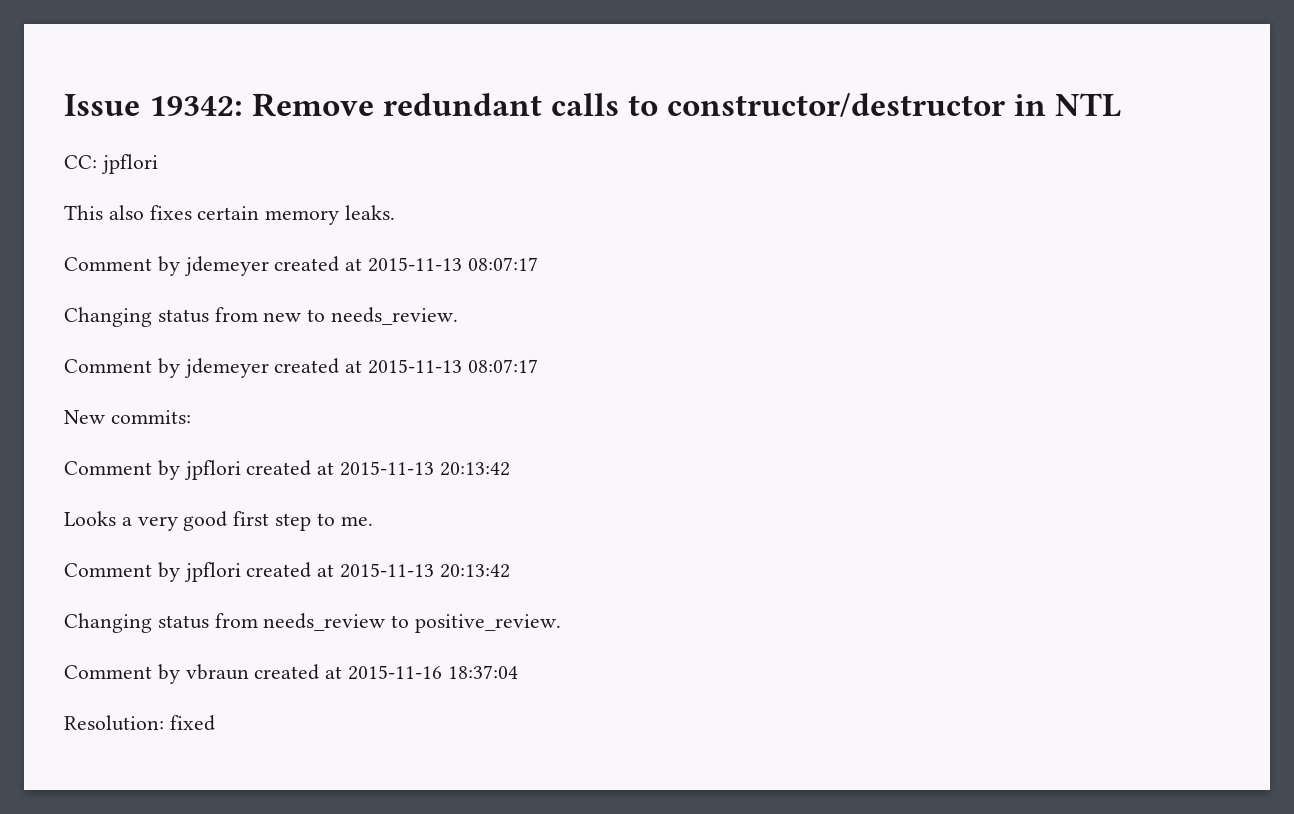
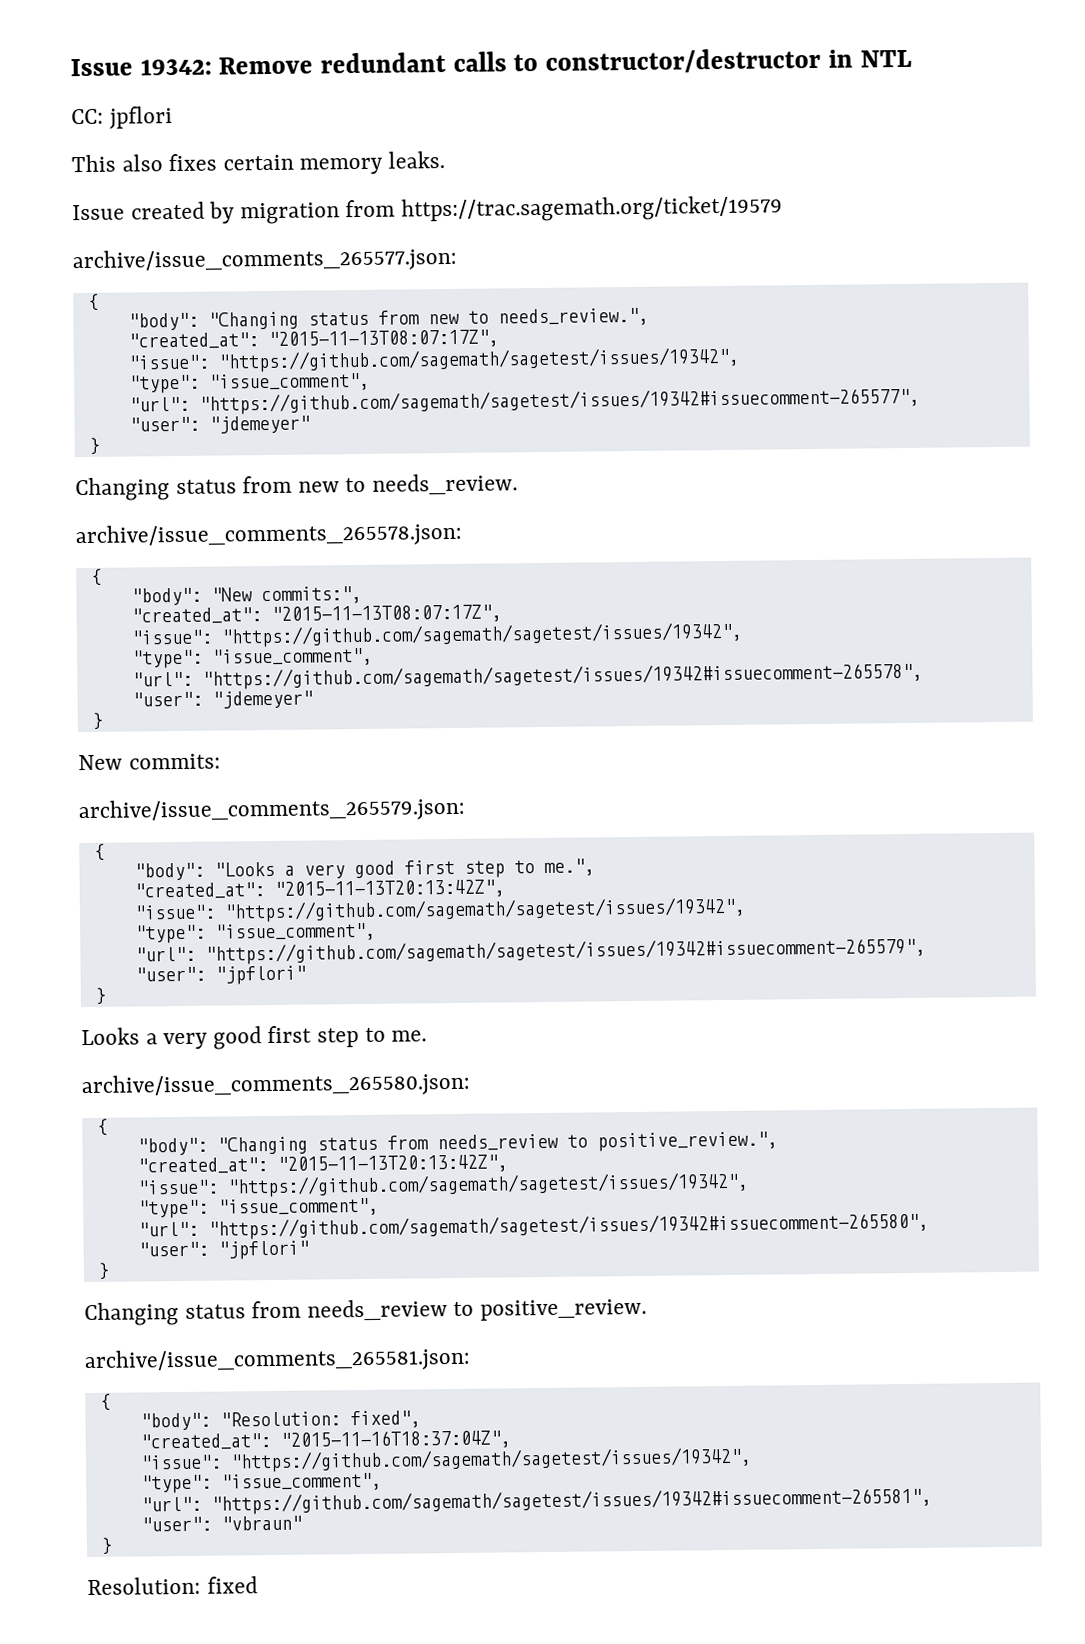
  This also fixes certain memory leaks.
- Comment by jdemeyer created at 2015-11-13 08:07:17
+ Issue created by migration from https://trac.sagemath.org/ticket/19579
+ archive/issue_comments_265577.json:
+ {
+ "body": "Changing status from new to needs_review.",
+ "created_at": "2015-11-13T08:07:17Z",
+ "issue": "https://github.com/sagemath/sagetest/issues/19342",
+ "type": "issue_comment",
+ "url": "https://github.com/sagemath/sagetest/issues/19342#issuecomment-265577",
+ "user": "jdemeyer"
+ }
  Changing status from new to needs_review.
- Comment by jdemeyer created at 2015-11-13 08:07:17
+ archive/issue_comments_265578.json:
+ {
+ "body": "New commits:",
+ "created_at": "2015-11-13T08:07:17Z",
+ "issue": "https://github.com/sagemath/sagetest/issues/19342",
+ "type": "issue_comment",
+ "url": "https://github.com/sagemath/sagetest/issues/19342#issuecomment-265578",
+ "user": "jdemeyer"
+ }
  New commits:
- Comment by jpflori created at 2015-11-13 20:13:42
+ archive/issue_comments_265579.json:
+ {
+ "body": "Looks a very good first step to me.",
+ "created_at": "2015-11-13T20:13:42Z",
+ "issue": "https://github.com/sagemath/sagetest/issues/19342",
+ "type": "issue_comment",
+ "url": "https://github.com/sagemath/sagetest/issues/19342#issuecomment-265579",
+ "user": "jpflori"
+ }
  Looks a very good first step to me.
- Comment by jpflori created at 2015-11-13 20:13:42
+ archive/issue_comments_265580.json:
+ {
+ "body": "Changing status from needs_review to positive_review.",
+ "created_at": "2015-11-13T20:13:42Z",
+ "issue": "https://github.com/sagemath/sagetest/issues/19342",
+ "type": "issue_comment",
+ "url": "https://github.com/sagemath/sagetest/issues/19342#issuecomment-265580",
+ "user": "jpflori"
+ }
- Comment by vbraun created at 2015-11-16 18:37:04
+ archive/issue_comments_265581.json:
+ {
+ "body": "Resolution: fixed",
+ "created_at": "2015-11-16T18:37:04Z",
+ "issue": "https://github.com/sagemath/sagetest/issues/19342",
+ "type": "issue_comment",
+ "url": "https://github.com/sagemath/sagetest/issues/19342#issuecomment-265581",
+ "user": "vbraun"
+ }

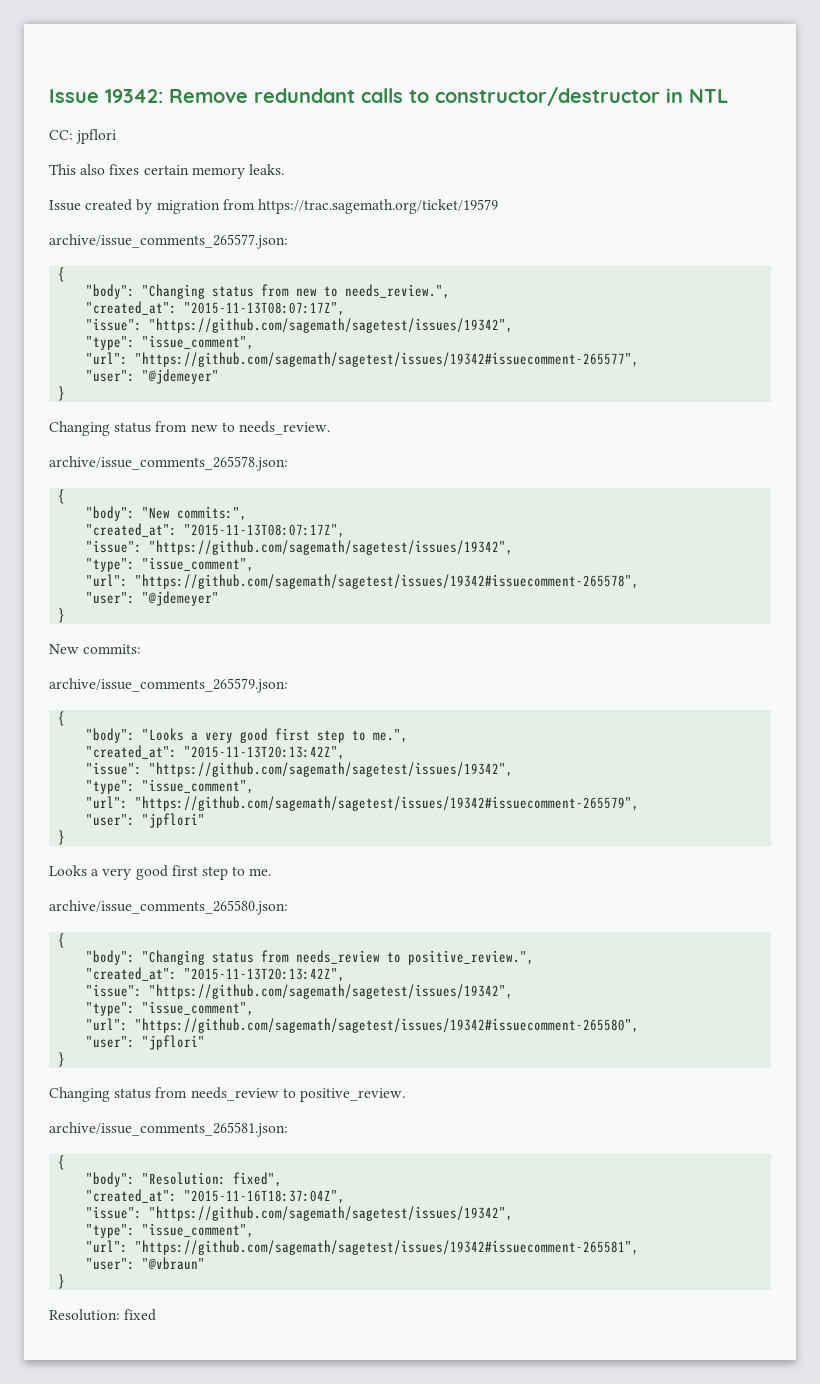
  "url": "https://github.com/sagemath/sagetest/issues/19342#issuecomment-265577",
- "user": "jdemeyer"
+ "user": "@jdemeyer"
  "url": "https://github.com/sagemath/sagetest/issues/19342#issuecomment-265578",
- "user": "jdemeyer"
+ "user": "@jdemeyer"
- "user": "vbraun"
+ "user": "@vbraun"

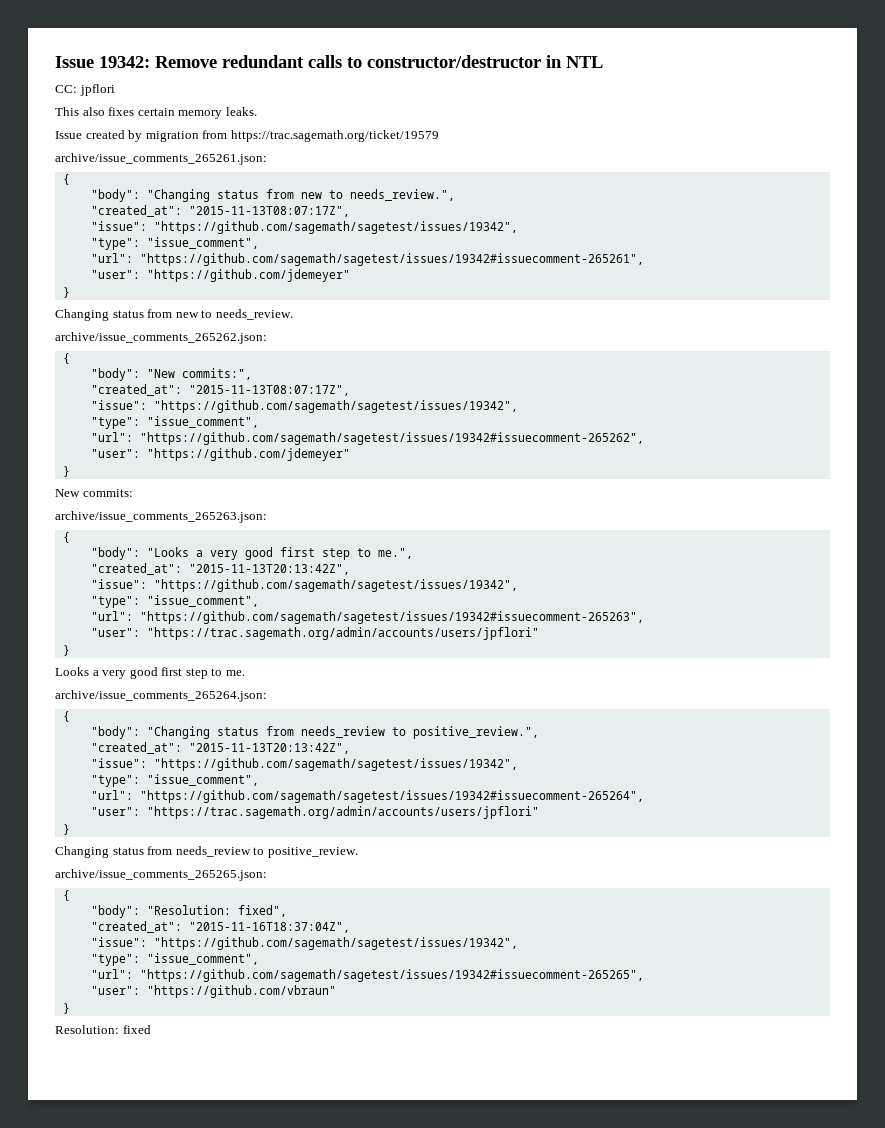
- archive/issue_comments_265577.json:
+ archive/issue_comments_265261.json:
- "url": "https://github.com/sagemath/sagetest/issues/19342#issuecomment-265577",
- "user": "@jdemeyer"
+ "url": "https://github.com/sagemath/sagetest/issues/19342#issuecomment-265261",
+ "user": "https://github.com/jdemeyer"
- archive/issue_comments_265578.json:
+ archive/issue_comments_265262.json:
- "url": "https://github.com/sagemath/sagetest/issues/19342#issuecomment-265578",
- "user": "@jdemeyer"
+ "url": "https://github.com/sagemath/sagetest/issues/19342#issuecomment-265262",
+ "user": "https://github.com/jdemeyer"
- archive/issue_comments_265579.json:
+ archive/issue_comments_265263.json:
- "url": "https://github.com/sagemath/sagetest/issues/19342#issuecomment-265579",
- "user": "jpflori"
+ "url": "https://github.com/sagemath/sagetest/issues/19342#issuecomment-265263",
+ "user": "https://trac.sagemath.org/admin/accounts/users/jpflori"
- archive/issue_comments_265580.json:
+ archive/issue_comments_265264.json:
- "url": "https://github.com/sagemath/sagetest/issues/19342#issuecomment-265580",
- "user": "jpflori"
+ "url": "https://github.com/sagemath/sagetest/issues/19342#issuecomment-265264",
+ "user": "https://trac.sagemath.org/admin/accounts/users/jpflori"
- archive/issue_comments_265581.json:
+ archive/issue_comments_265265.json:
- "url": "https://github.com/sagemath/sagetest/issues/19342#issuecomment-265581",
- "user": "@vbraun"
+ "url": "https://github.com/sagemath/sagetest/issues/19342#issuecomment-265265",
+ "user": "https://github.com/vbraun"

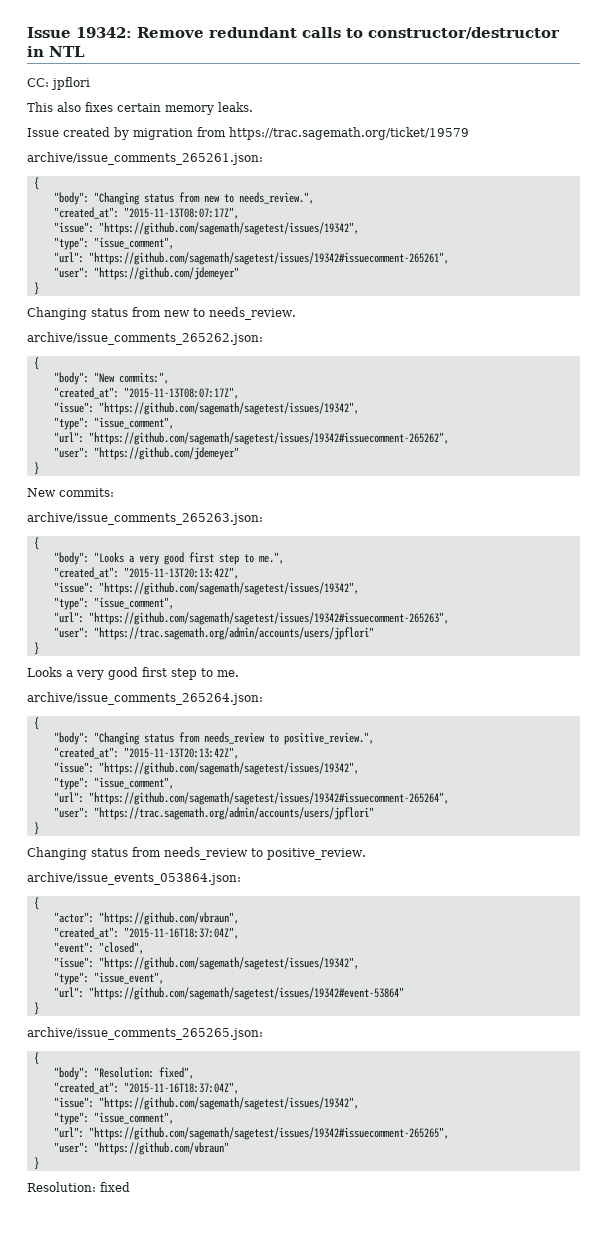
+ archive/issue_events_053864.json:
+ {
+ "actor": "https://github.com/vbraun",
+ "created_at": "2015-11-16T18:37:04Z",
+ "event": "closed",
+ "issue": "https://github.com/sagemath/sagetest/issues/19342",
+ "type": "issue_event",
+ "url": "https://github.com/sagemath/sagetest/issues/19342#event-53864"
+ }

